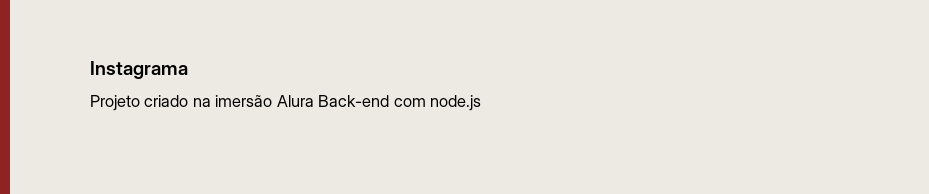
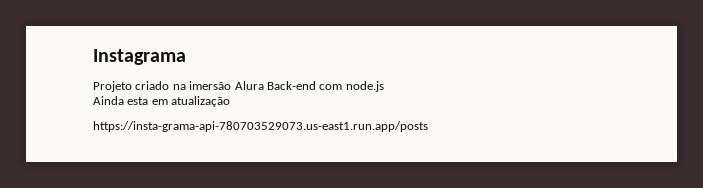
+ Ainda esta em atualização
+ https://insta-grama-api-780703529073.us-east1.run.app/posts

